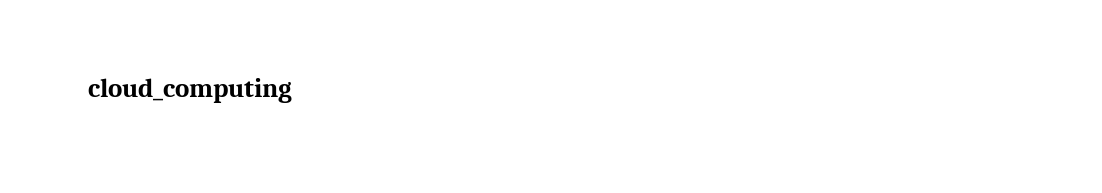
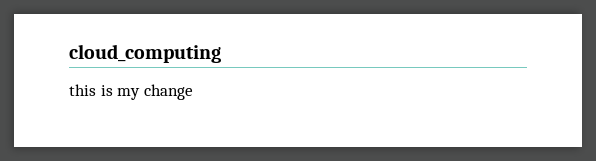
+ this is my change

